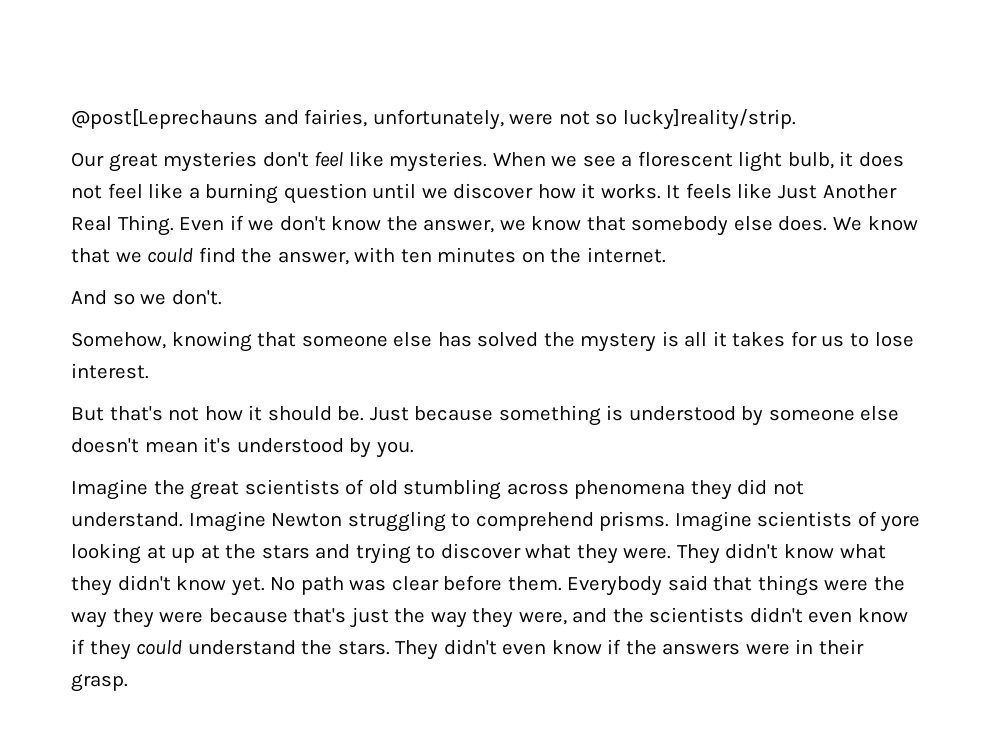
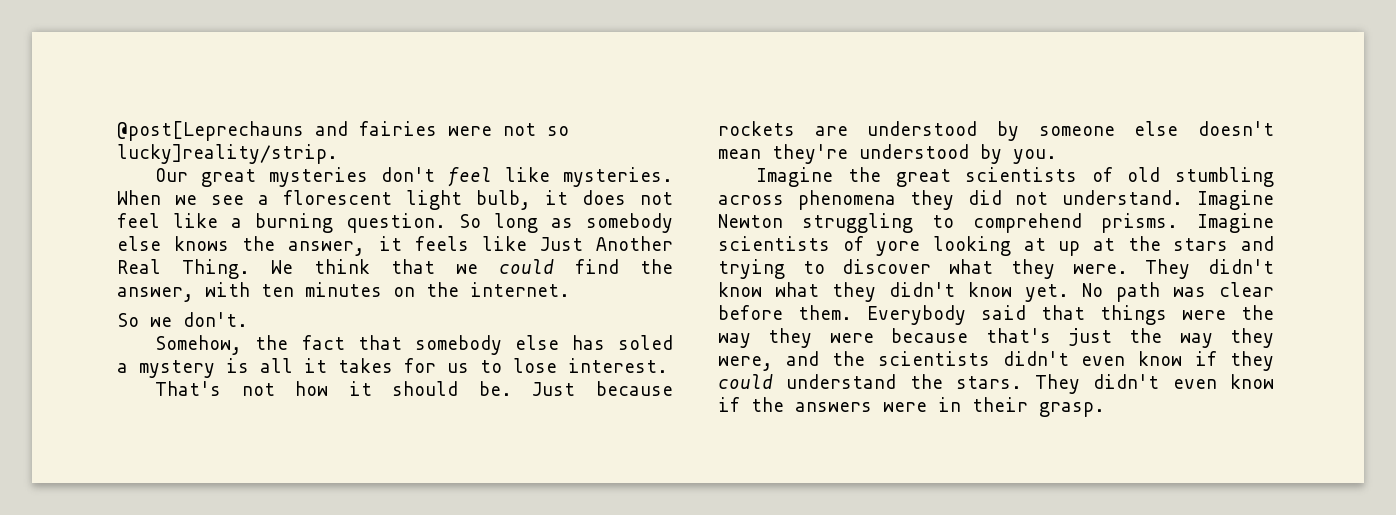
- @post[Leprechauns and fairies, unfortunately, were not so lucky]reality/strip.
+ @post[Leprechauns and fairies were not so lucky]reality/strip.
- When we see a florescent light bulb, it does not feel like a burning question until we discover how it works. It feels like Just Another Real Thing.
+ When we see a florescent light bulb, it does not feel like a burning question. So long as somebody else knows the answer, it feels like Just Another Real Thing.
- Even if we don't know the answer, we know that somebody else does. We know that we could find the answer, with ten minutes on the internet.
+ We think that we could find the answer, with ten minutes on the internet.
- And so we don't.
+ So we don't.
- Somehow, knowing that someone else has solved the mystery is all it takes for us to lose interest.
+ Somehow, the fact that somebody else has soled a mystery is all it takes for us to lose interest.
- But that's not how it should be.
+ That's not how it should be.
- Just because something is understood by someone else doesn't mean it's understood by you.
+ Just because rockets are understood by someone else doesn't mean they're understood by you.

